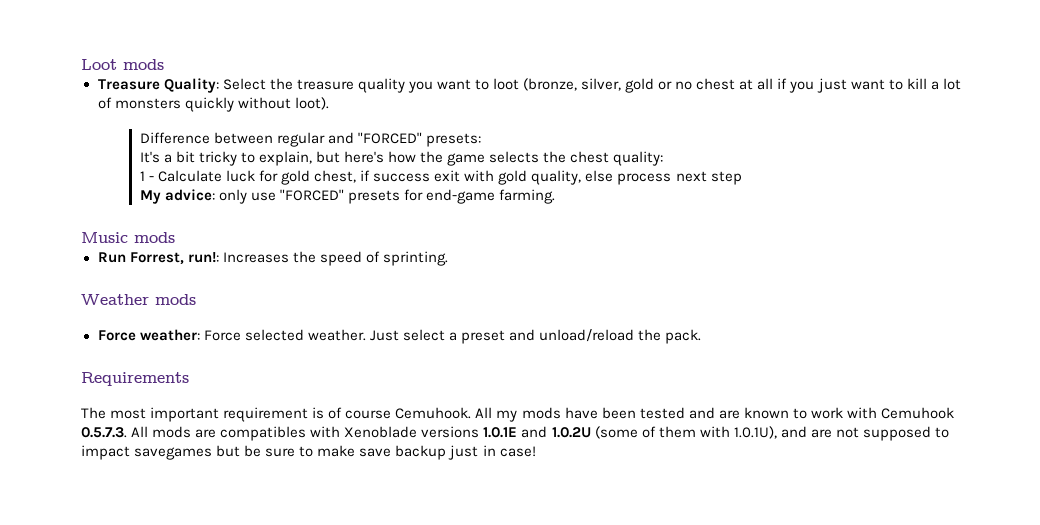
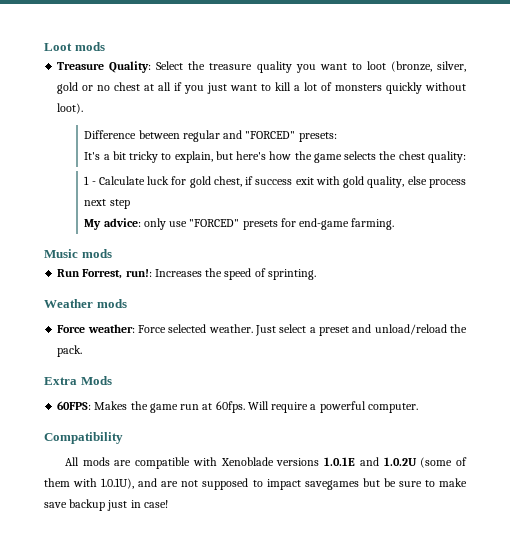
- Requirements
- The most important requirement is of course Cemuhook. All my mods have been tested and are known to work with Cemuhook 0.5.7.3. All mods are compatibles with Xenoblade versions 1.0.1E and 1.0.2U (some of them with 1.0.1U), and are not supposed to impact savegames but be sure to make save backup just in case!
+ Extra Mods
+ 60FPS: Makes the game run at 60fps. Will require a powerful computer.
+ Compatibility
+ All mods are compatible with Xenoblade versions 1.0.1E and 1.0.2U (some of them with 1.0.1U), and are not supposed to impact savegames but be sure to make save backup just in case!

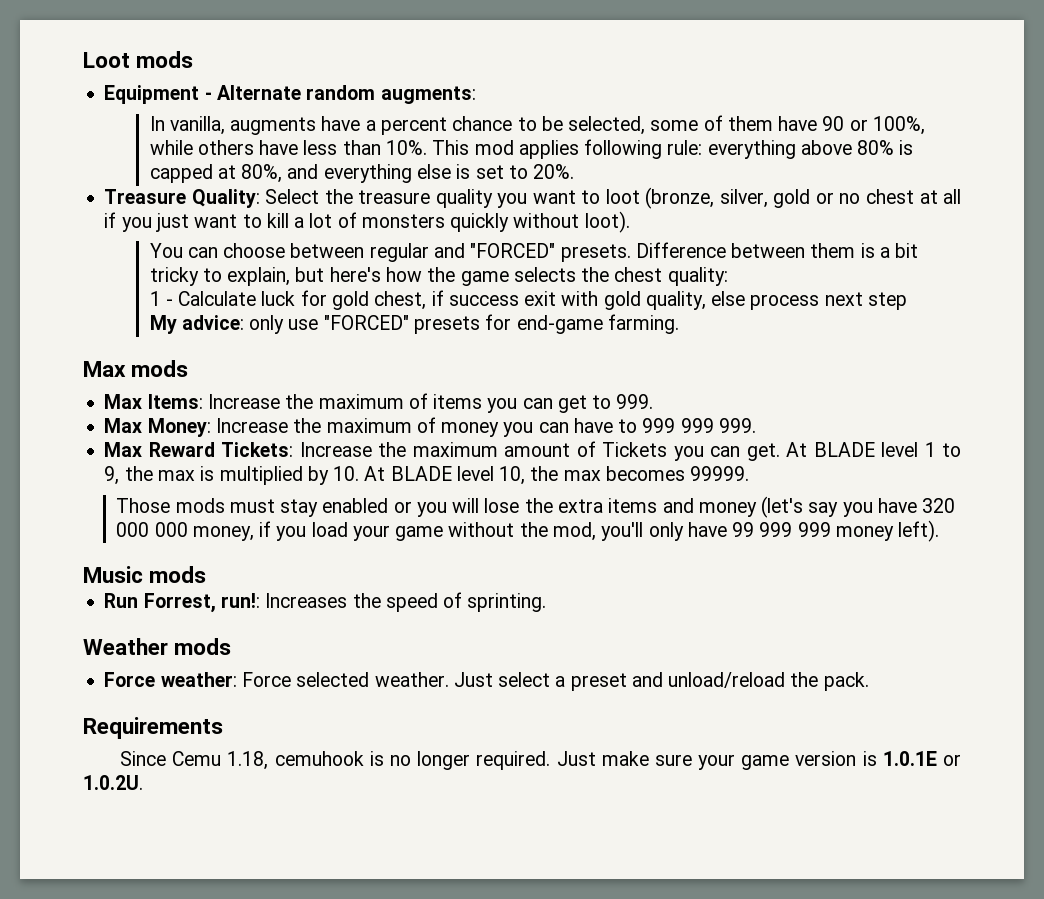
+ Equipment - Alternate random augments:
+ In vanilla, augments have a percent chance to be selected, some of them have 90 or 100%, while others have less than 10%. This mod applies following rule: everything above 80% is capped at 80%, and everything else is set to 20%.
- Difference between regular and "FORCED" presets:
- It's a bit tricky to explain, but here's how the game selects the chest quality:
+ You can choose between regular and "FORCED" presets. Difference between them is a bit tricky to explain, but here's how the game selects the chest quality:
+ Max mods
+ Max Items: Increase the maximum of items you can get to 999.
+ Max Money: Increase the maximum of money you can have to 999 999 999.
+ Max Reward Tickets: Increase the maximum amount of Tickets you can get. At BLADE level 1 to 9, the max is multiplied by 10. At BLADE level 10, the max becomes 99999.
+ Those mods must stay enabled or you will lose the extra items and money (let's say you have 320 000 000 money, if you load your game without the mod, you'll only have 99 999 999 money left).
- Extra Mods
- 60FPS: Makes the game run at 60fps. Will require a powerful computer.
- Compatibility
- All mods are compatible with Xenoblade versions 1.0.1E and 1.0.2U (some of them with 1.0.1U), and are not supposed to impact savegames but be sure to make save backup just in case!
+ Requirements
+ Since Cemu 1.18, cemuhook is no longer required. Just make sure your game version is 1.0.1E or 1.0.2U.

